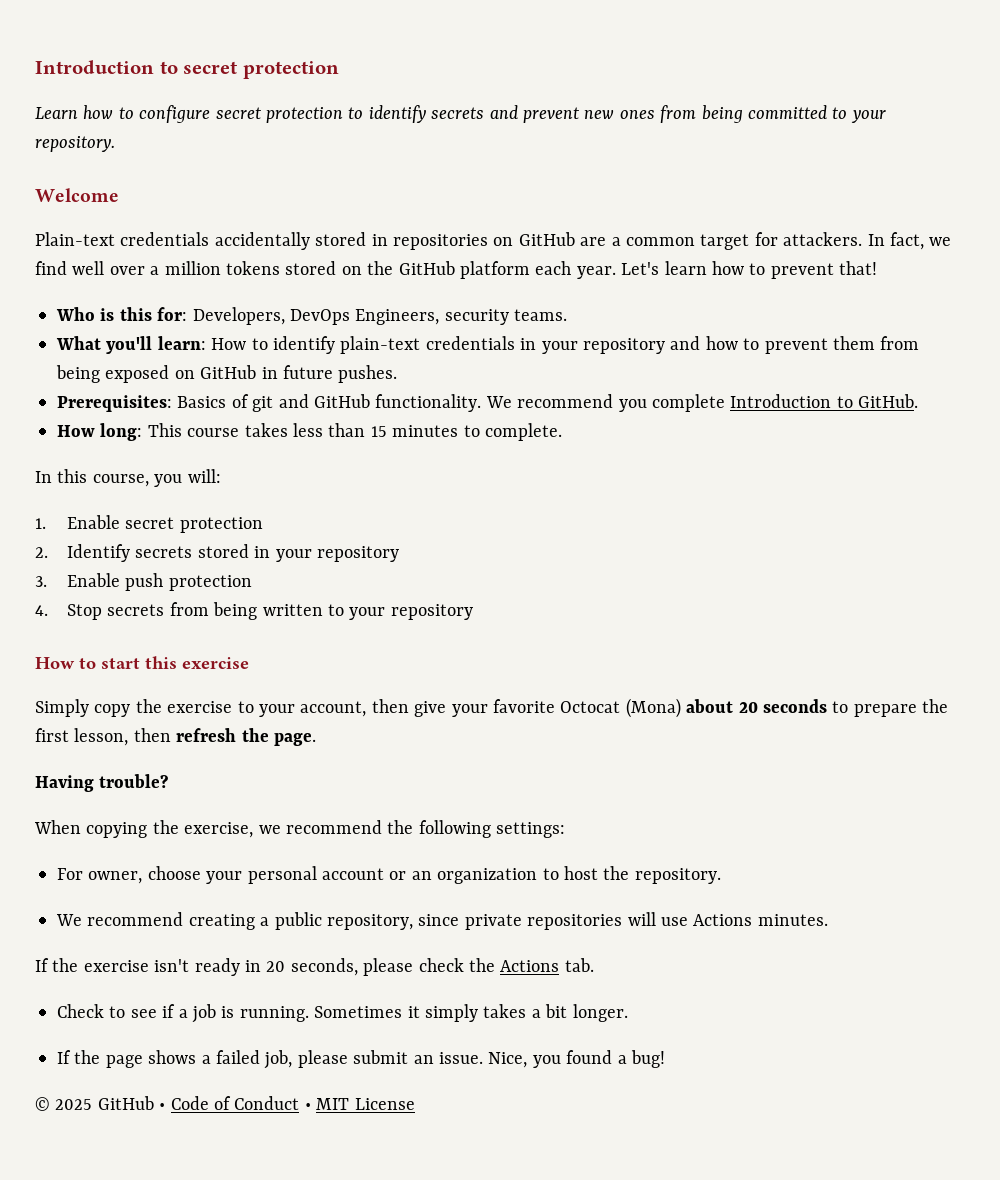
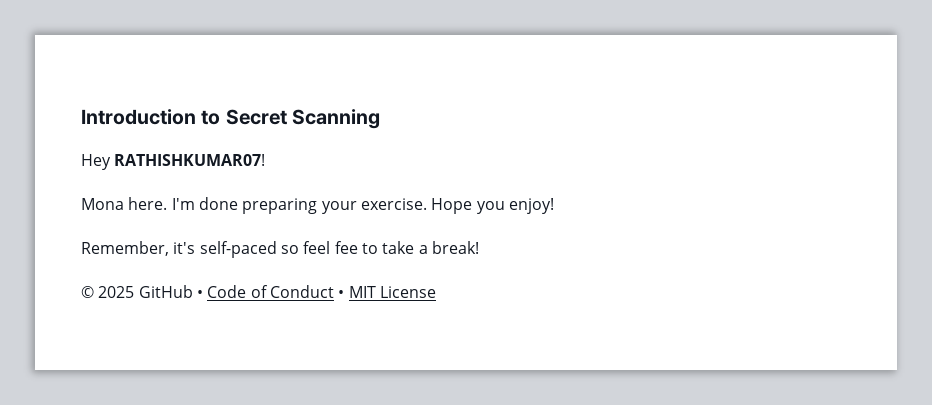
- Introduction to secret protection
- Learn how to configure secret protection to identify secrets and prevent new ones from being committed to your repository.
- Welcome
- Plain-text credentials accidentally stored in repositories on GitHub are a common target for attackers. In fact, we find well over a million tokens stored on the GitHub platform each year. Let's learn how to prevent that!
- Who is this for: Developers, DevOps Engineers, security teams.
- What you'll learn: How to identify plain-text credentials in your repository and how to prevent them from being exposed on GitHub in future pushes.
- Prerequisites: Basics of git and GitHub functionality. We recommend you complete Introduction to GitHub.
- How long: This course takes less than 15 minutes to complete.
- In this course, you will:
- 1. Enable secret protection
- 2. Identify secrets stored in your repository
- 3. Enable push protection
- 4. Stop secrets from being written to your repository
- How to start this exercise
- Simply copy the exercise to your account, then give your favorite Octocat (Mona) about 20 seconds to prepare the first lesson, then refresh the page.
- Having trouble?
- When copying the exercise, we recommend the following settings:
- For owner, choose your personal account or an organization to host the repository.
- We recommend creating a public repository, since private repositories will use Actions minutes.
- If the exercise isn't ready in 20 seconds, please check the Actions tab.
- Check to see if a job is running. Sometimes it simply takes a bit longer.
- If the page shows a failed job, please submit an issue. Nice, you found a bug!
+ Introduction to Secret Scanning
+ Hey RATHISHKUMAR07!
+ Mona here. I'm done preparing your exercise. Hope you enjoy!
+ Remember, it's self-paced so feel fee to take a break!

